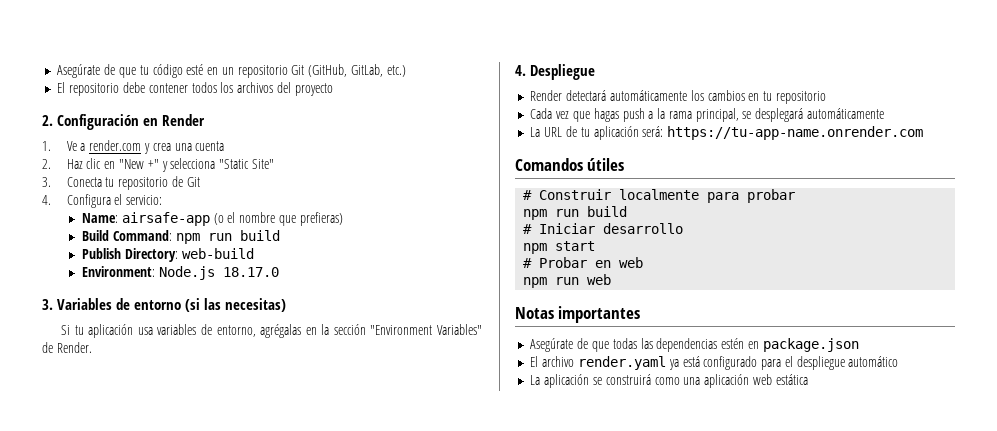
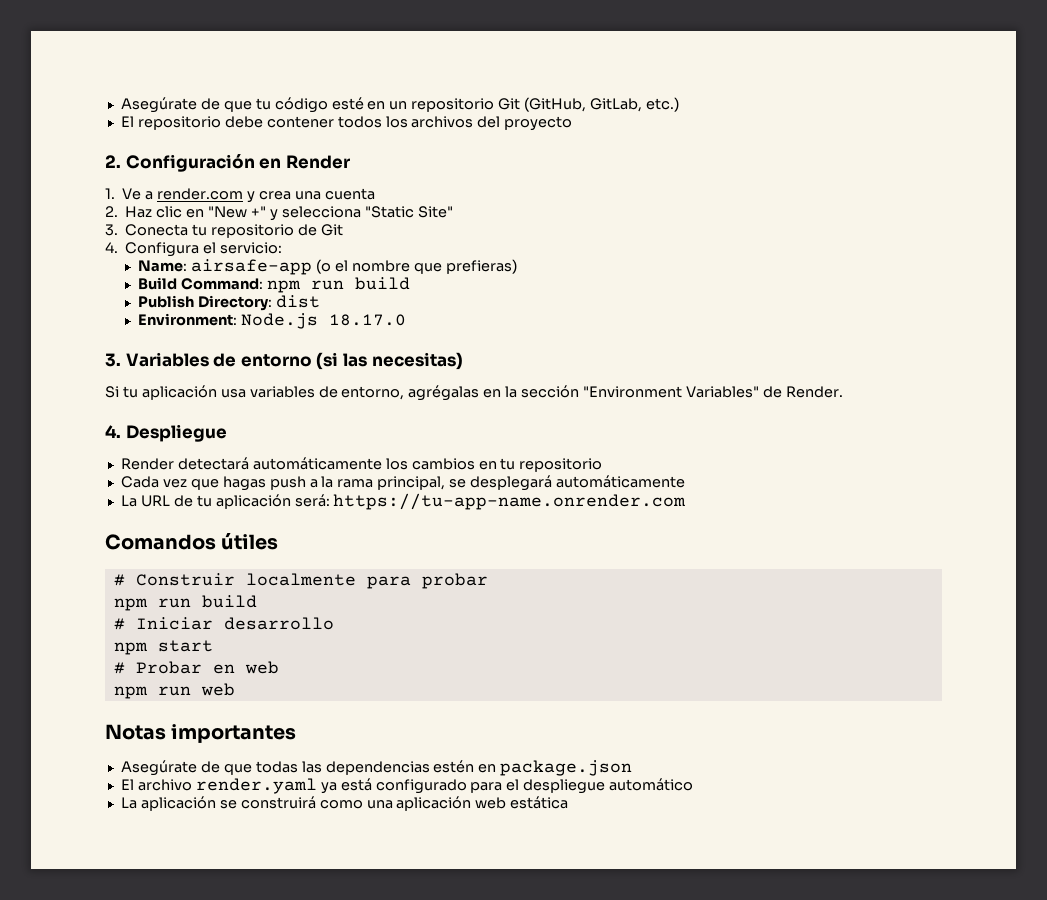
- Publish Directory: web-build
+ Publish Directory: dist

